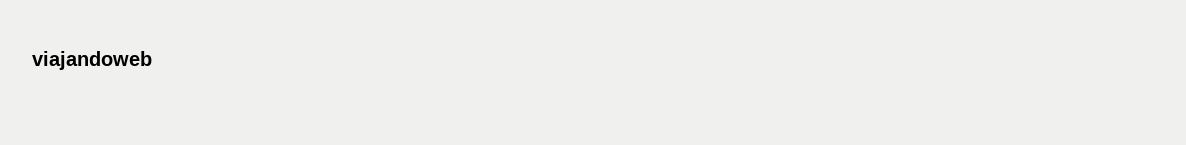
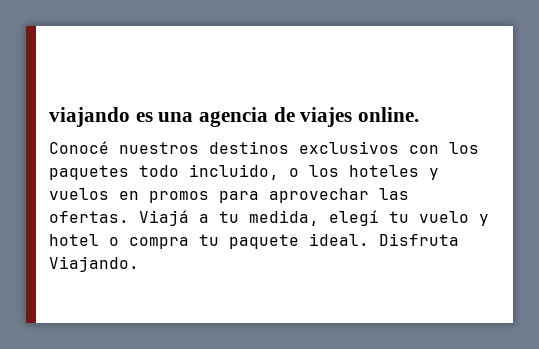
- viajandoweb
+ viajando es una agencia de viajes online.
+ Conocé nuestros destinos exclusivos con los paquetes todo incluido, o los hoteles y vuelos en promos para aprovechar las ofertas. Viajá a tu medida, elegí tu vuelo y hotel o compra tu paquete ideal. Disfruta Viajando.

